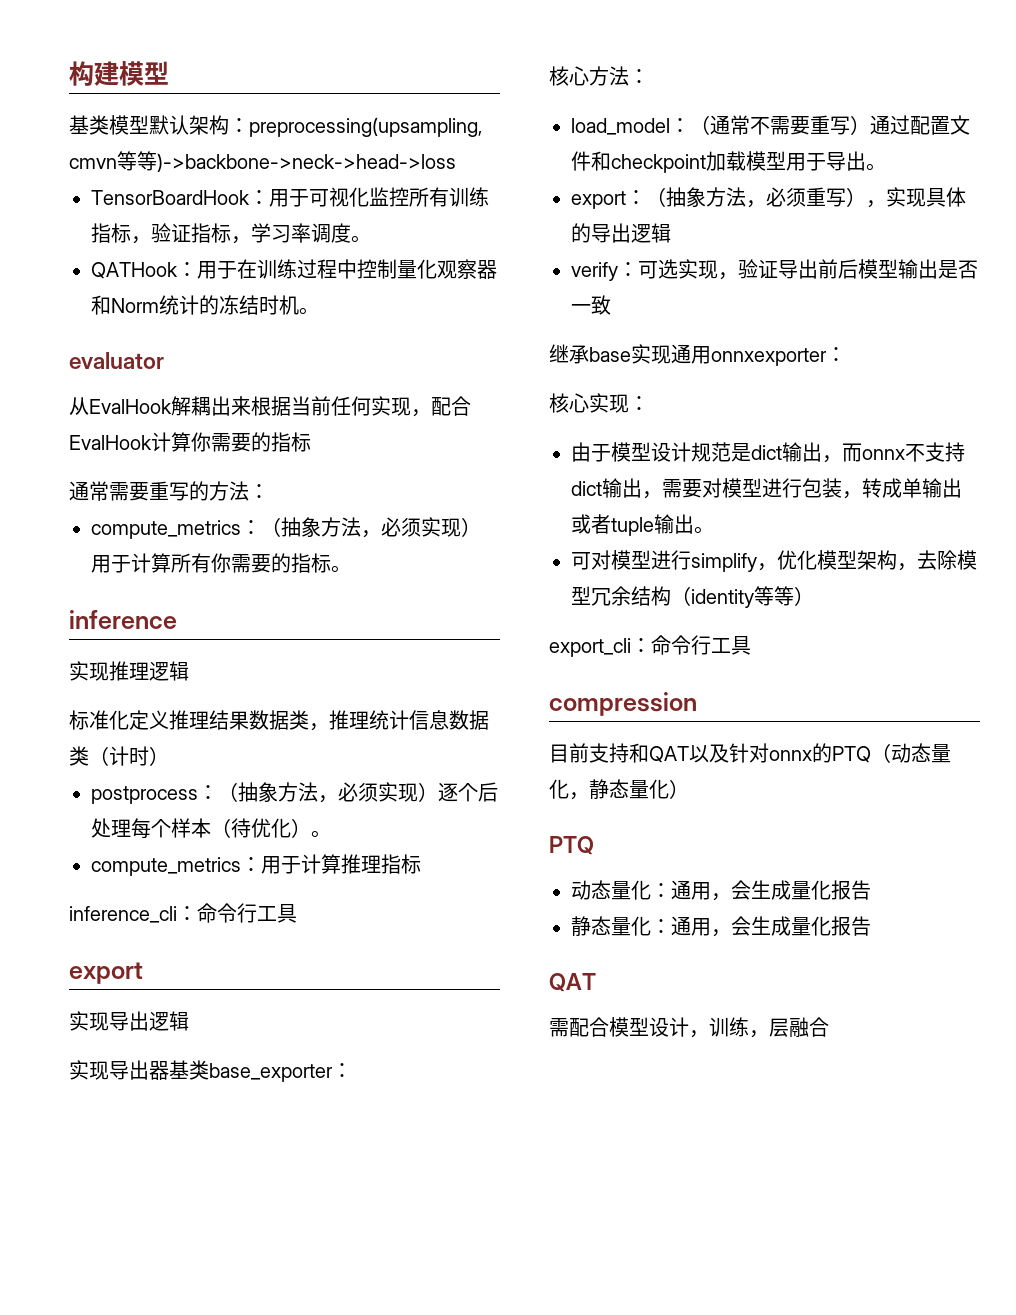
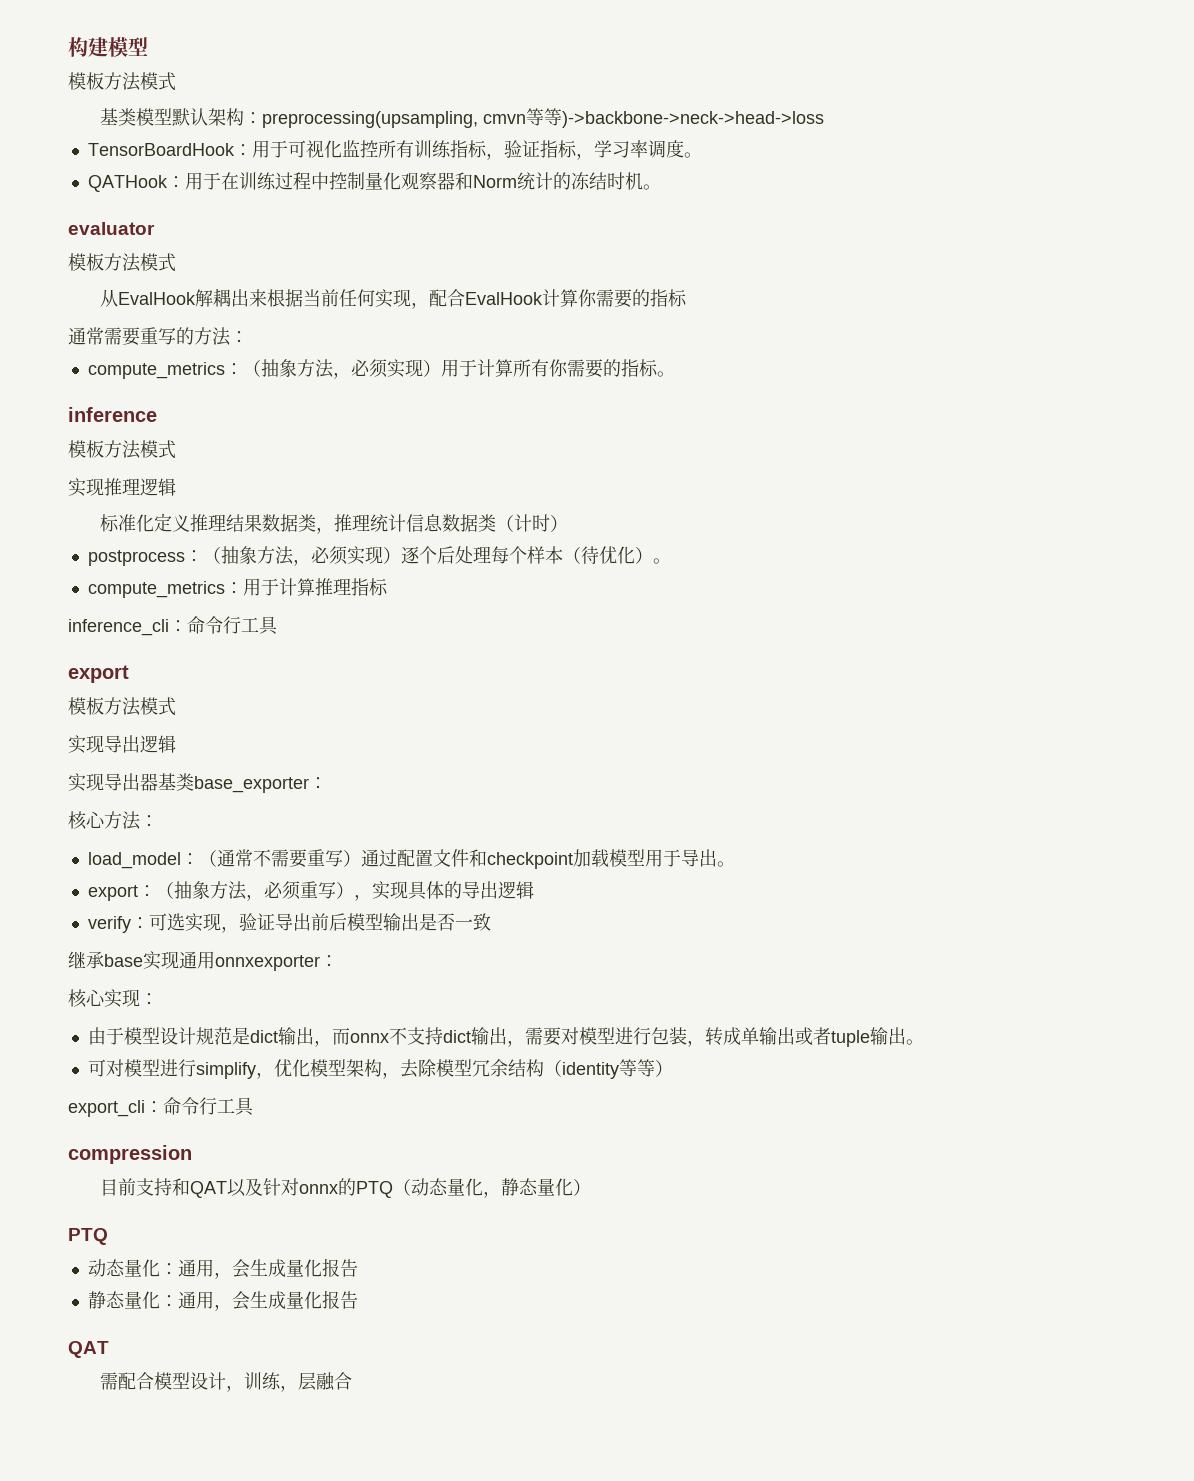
  构建模型
+ 模板方法模式
  evaluator
+ 模板方法模式
  inference
+ 模板方法模式
  inference_cli：命令行工具
  export
+ 模板方法模式

